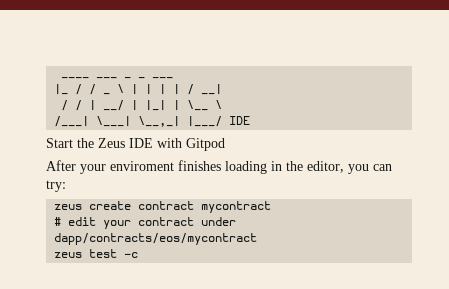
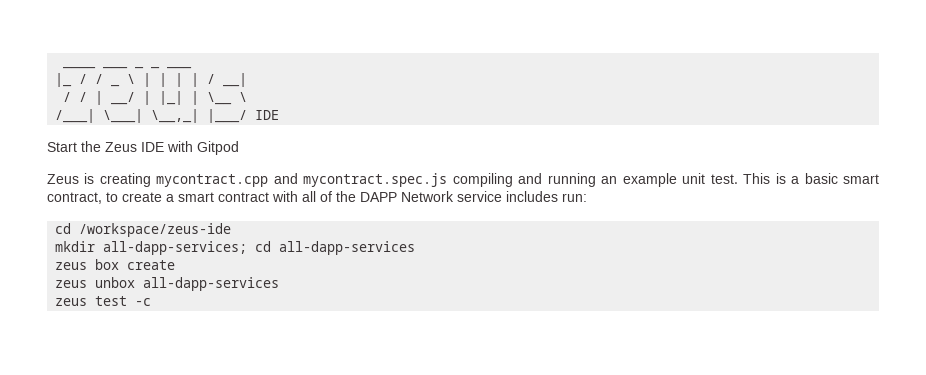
- After your enviroment finishes loading in the editor, you can try:
- zeus create contract mycontract
- # edit your contract under dapp/contracts/eos/mycontract
+ Zeus is creating mycontract.cpp and mycontract.spec.js compiling and running an example unit test. This is a basic smart contract, to create a smart contract with all of the DAPP Network service includes run:
+ cd /workspace/zeus-ide
+ mkdir all-dapp-services; cd all-dapp-services
+ zeus box create
+ zeus unbox all-dapp-services

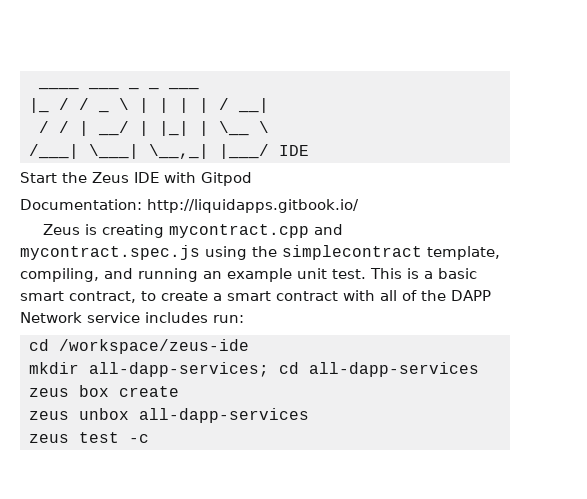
+ Documentation: http://liquidapps.gitbook.io/
- Zeus is creating mycontract.cpp and mycontract.spec.js compiling and running an example unit test.
+ Zeus is creating mycontract.cpp and mycontract.spec.js using the simplecontract template, compiling, and running an example unit test.

